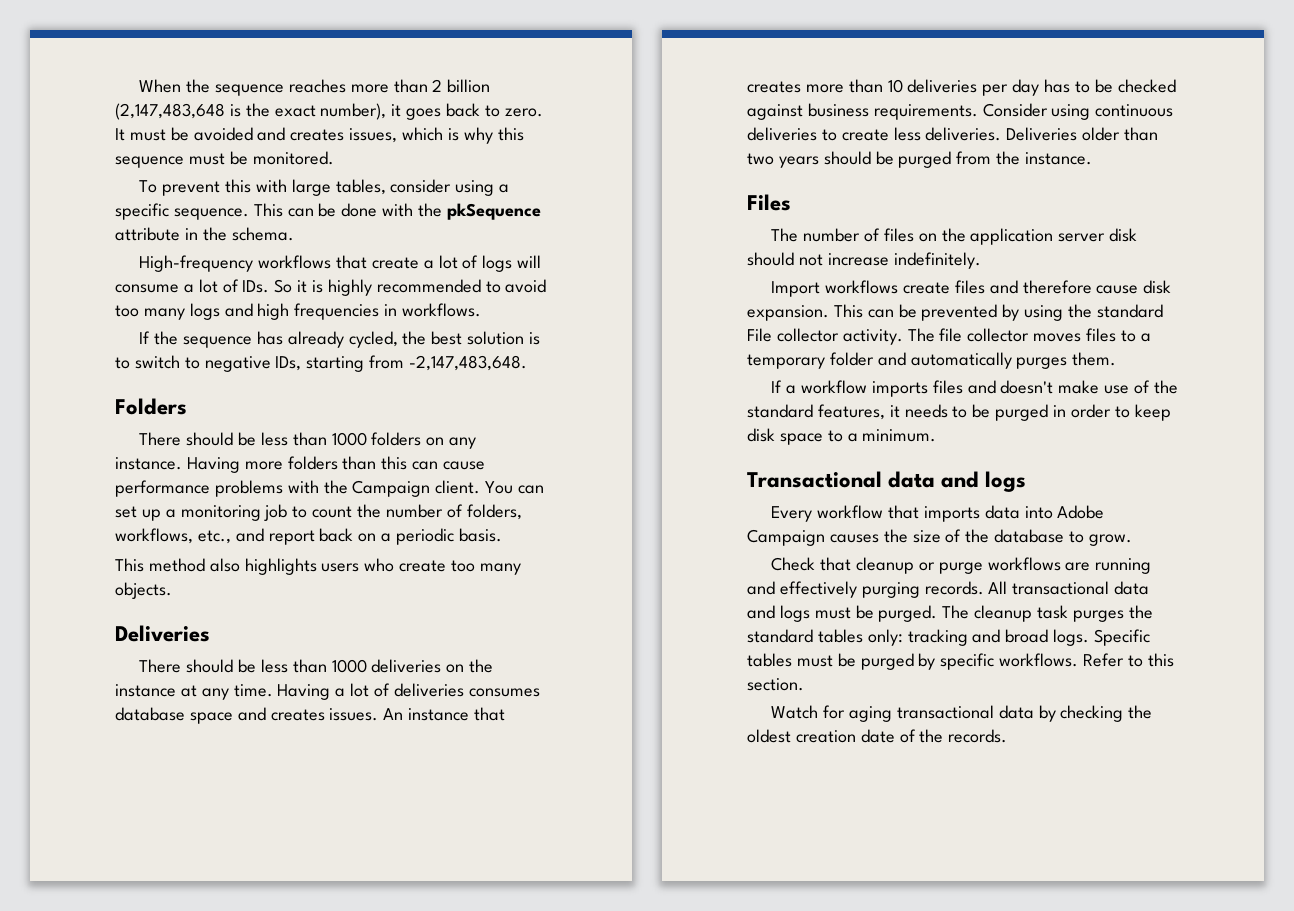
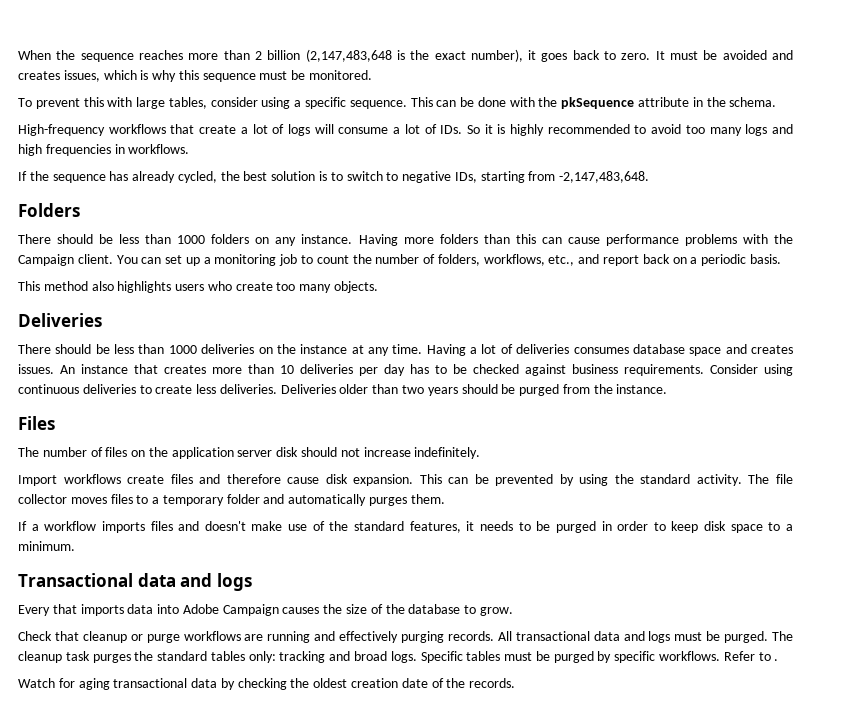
- This can be prevented by using the standard File collector activity.
+ This can be prevented by using the standard activity.
- Every workflow that imports data into Adobe Campaign causes the size of the database to grow.
+ Every that imports data into Adobe Campaign causes the size of the database to grow.
- Refer to this section.
+ Refer to .

